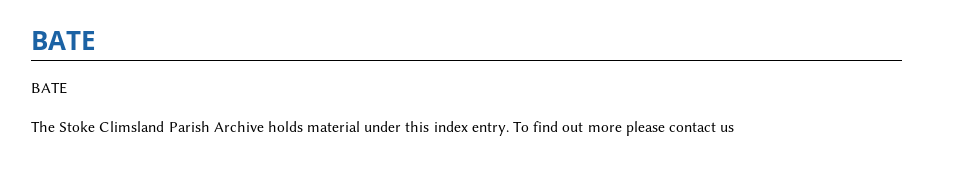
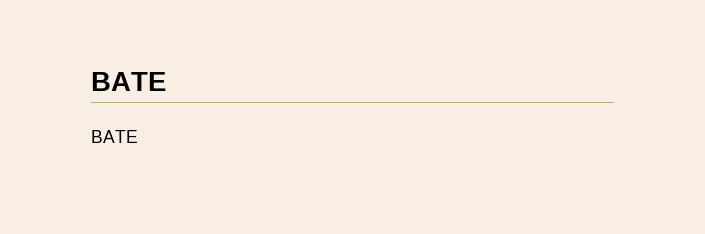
- The Stoke Climsland Parish Archive holds material under this index entry. To find out more please contact us

